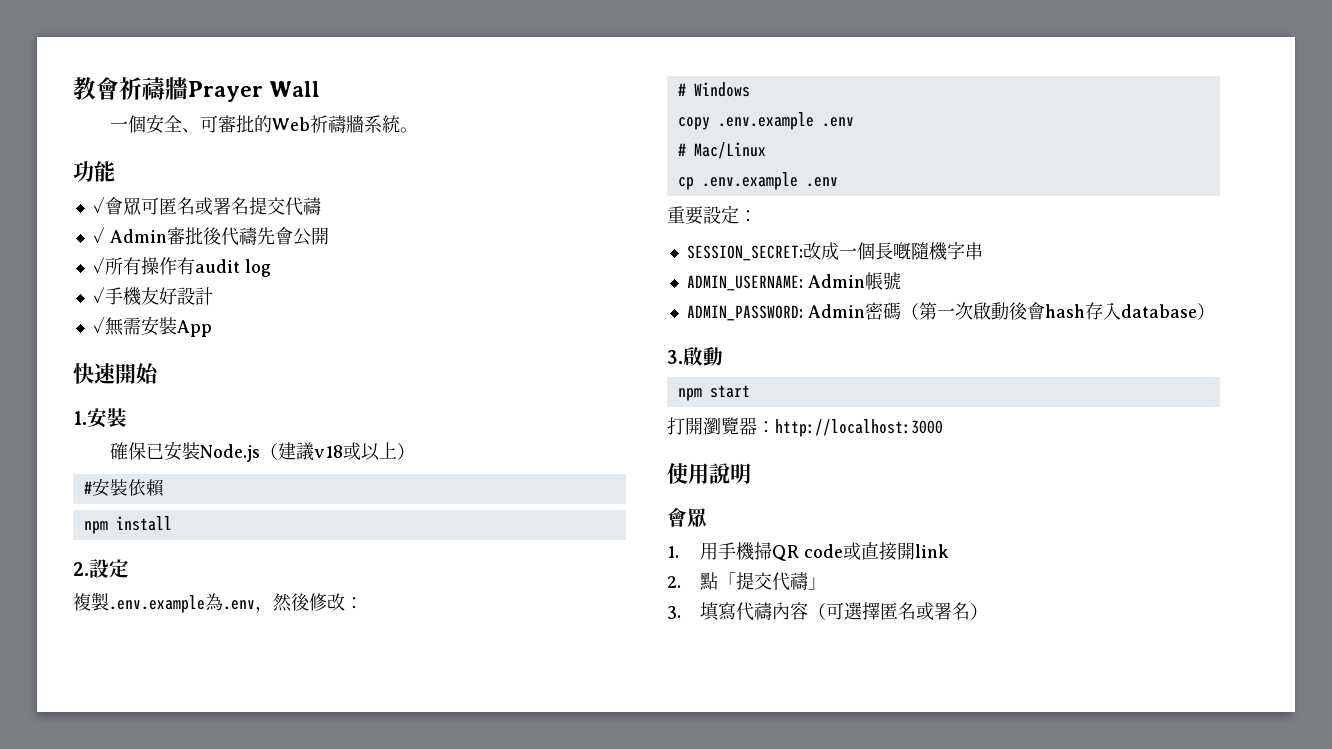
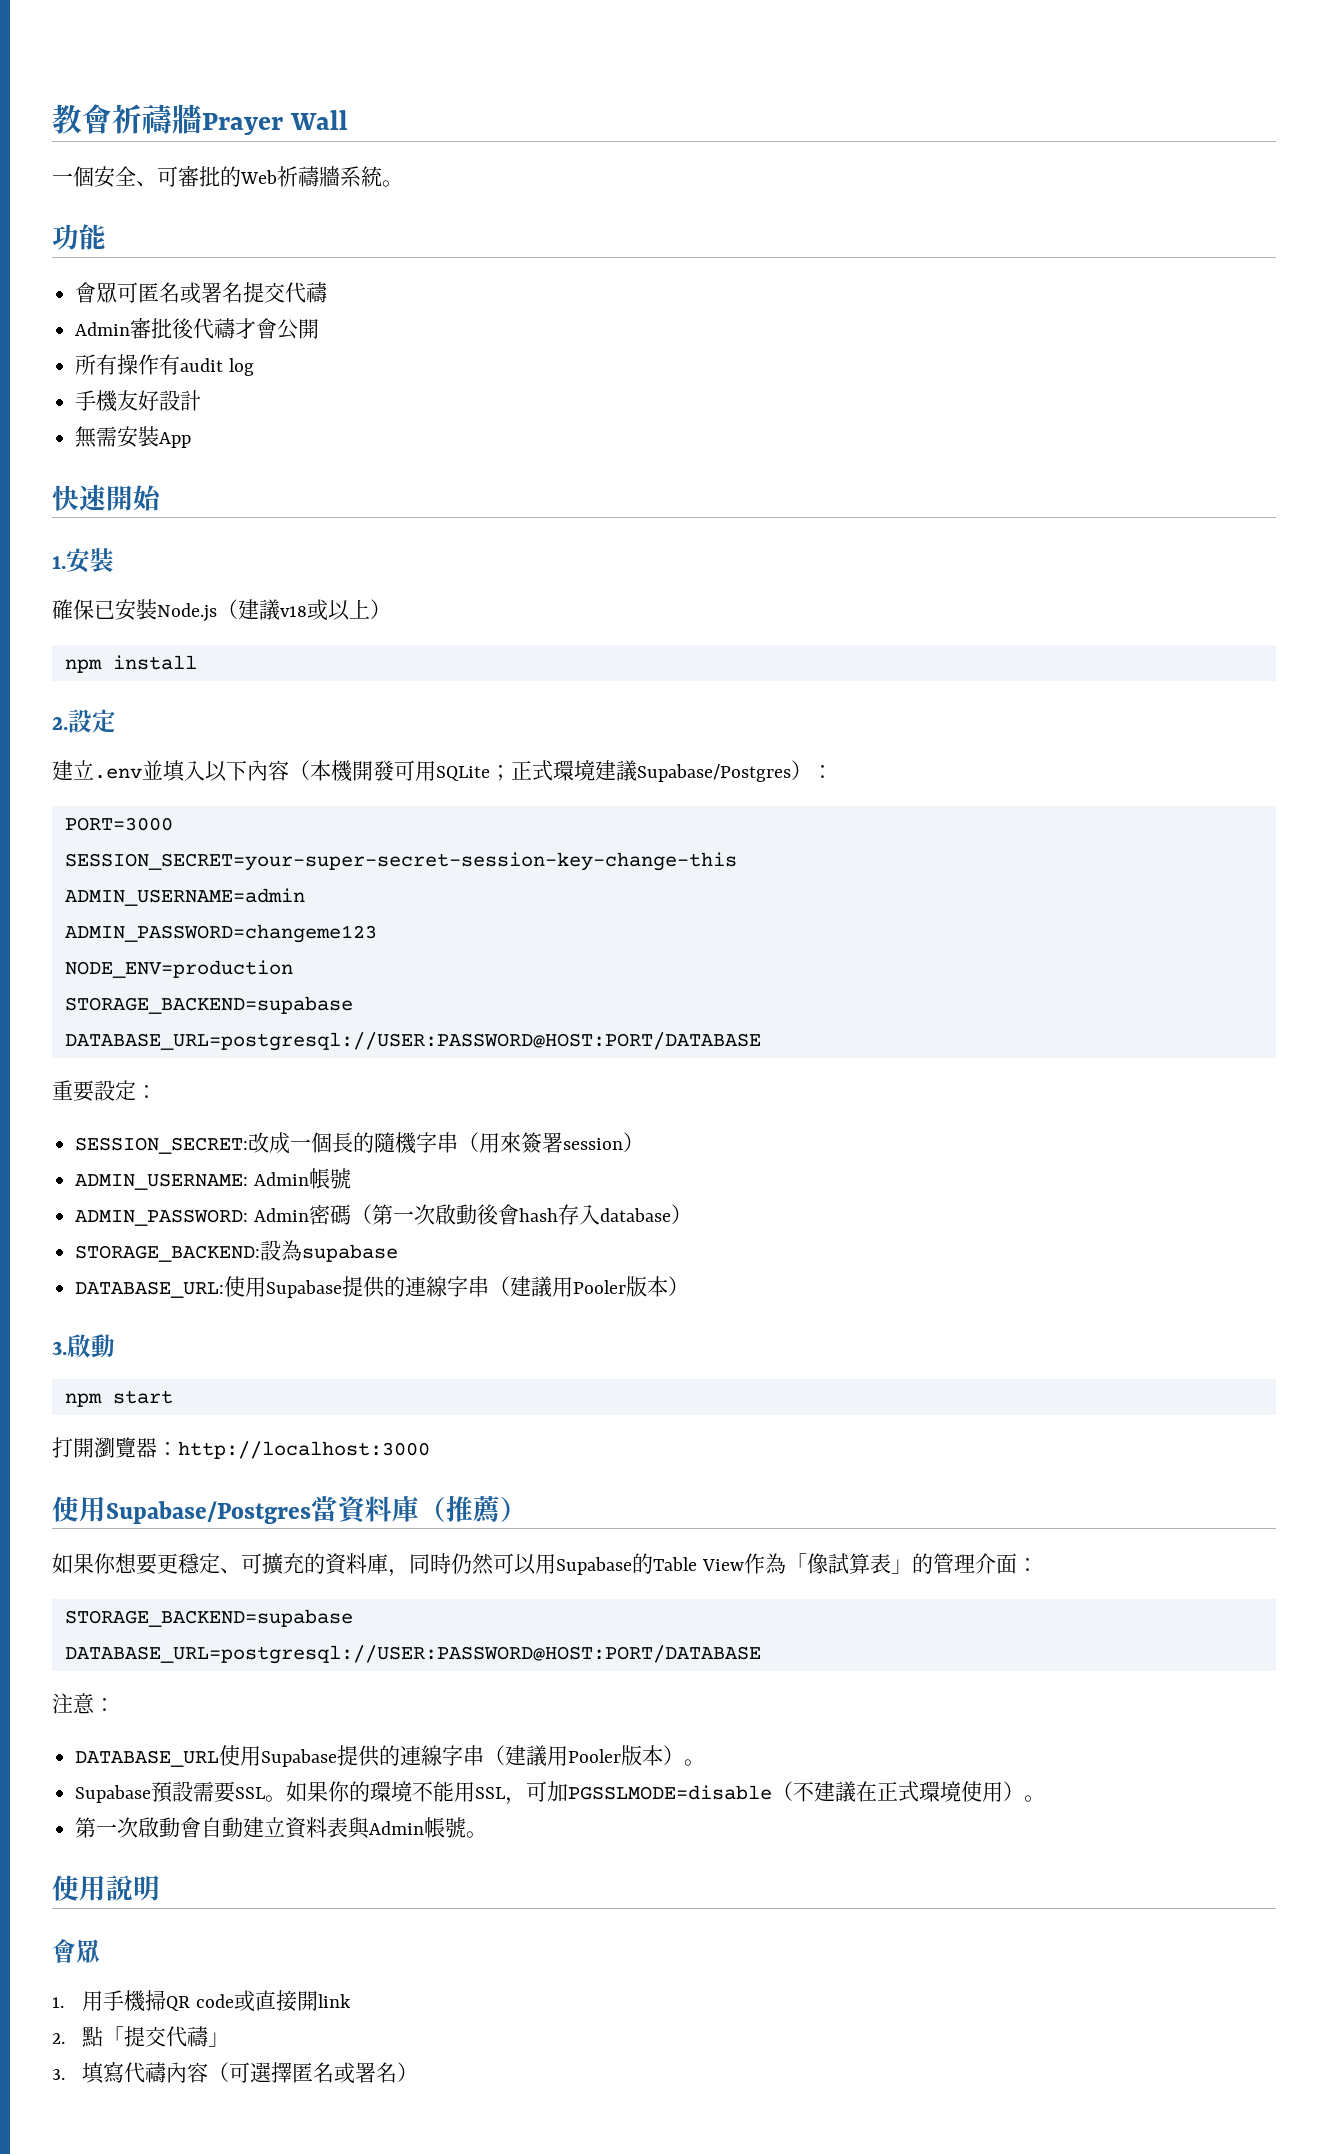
- ✓會眾可匿名或署名提交代禱
+ 會眾可匿名或署名提交代禱
- ✓ Admin審批後代禱先會公開
+ Admin審批後代禱才會公開
- ✓所有操作有audit log
+ 所有操作有audit log
- ✓手機友好設計
+ 手機友好設計
- ✓無需安裝App
+ 無需安裝App
- #安裝依賴
- 複製.env.example為.env，然後修改：
- # Windows
- copy .env.example .env
- # Mac/Linux
- cp .env.example .env
+ 建立.env並填入以下內容（本機開發可用SQLite；正式環境建議Supabase/Postgres）：
+ PORT=3000
+ SESSION_SECRET=your-super-secret-session-key-change-this
+ ADMIN_USERNAME=admin
+ ADMIN_PASSWORD=changeme123
+ NODE_ENV=production
+ STORAGE_BACKEND=supabase
+ DATABASE_URL=postgresql://USER:PASSWORD@HOST:PORT/DATABASE
- SESSION_SECRET:改成一個長嘅隨機字串
+ SESSION_SECRET:改成一個長的隨機字串（用來簽署session）
+ STORAGE_BACKEND:設為supabase
+ DATABASE_URL:使用Supabase提供的連線字串（建議用Pooler版本）
+ 使用Supabase/Postgres當資料庫（推薦）
+ 如果你想要更穩定、可擴充的資料庫，同時仍然可以用Supabase的Table View作為「像試算表」的管理介面：
+ STORAGE_BACKEND=supabase
+ DATABASE_URL=postgresql://USER:PASSWORD@HOST:PORT/DATABASE
+ 注意：
+ DATABASE_URL使用Supabase提供的連線字串（建議用Pooler版本）。
+ Supabase預設需要SSL。如果你的環境不能用SSL，可加PGSSLMODE=disable（不建議在正式環境使用）。
+ 第一次啟動會自動建立資料表與Admin帳號。

